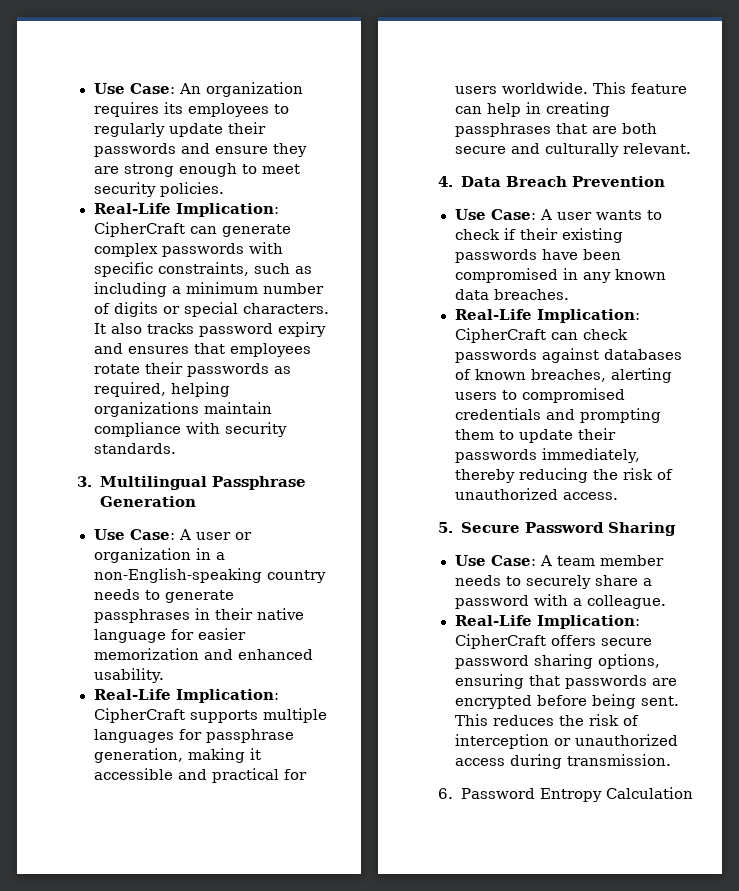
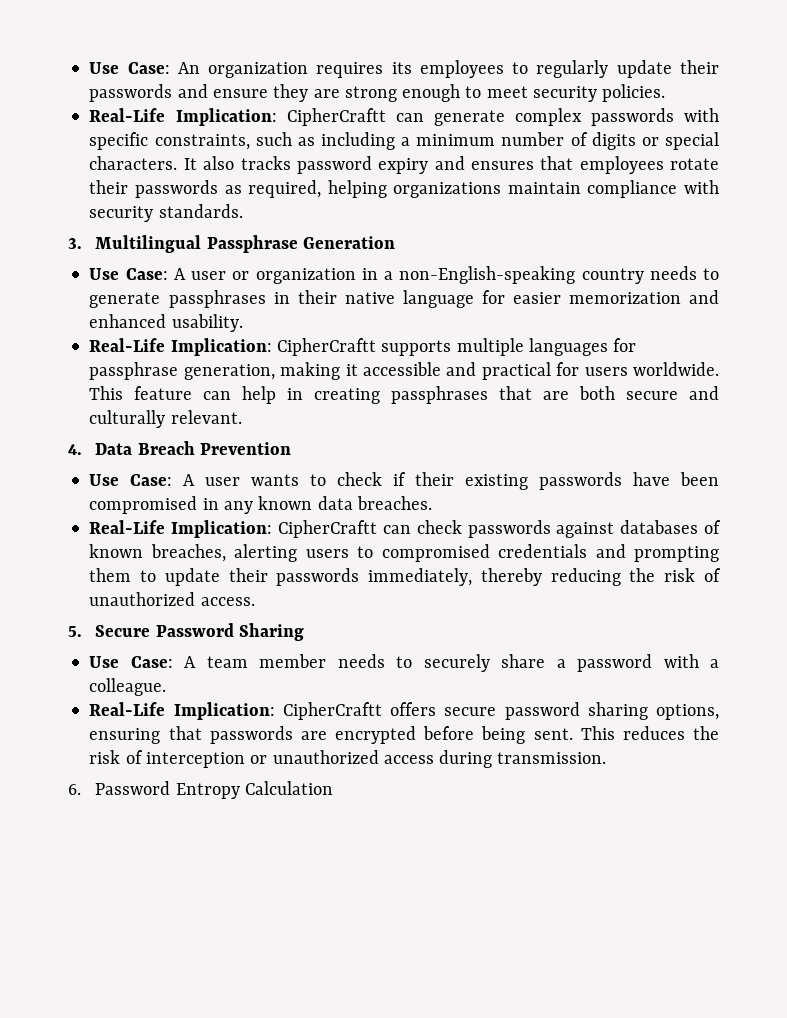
- Real-Life Implication: CipherCraft can generate complex passwords with specific constraints, such as including a minimum number of digits or special characters.
+ Real-Life Implication: CipherCraftt can generate complex passwords with specific constraints, such as including a minimum number of digits or special characters.
- Real-Life Implication: CipherCraft supports multiple languages for passphrase generation, making it accessible and practical for users worldwide.
+ Real-Life Implication: CipherCraftt supports multiple languages for passphrase generation, making it accessible and practical for users worldwide.
- Real-Life Implication: CipherCraft can check passwords against databases of known breaches, alerting users to compromised credentials and prompting them to update their passwords immediately, thereby reducing the risk of unauthorized access.
+ Real-Life Implication: CipherCraftt can check passwords against databases of known breaches, alerting users to compromised credentials and prompting them to update their passwords immediately, thereby reducing the risk of unauthorized access.
- Real-Life Implication: CipherCraft offers secure password sharing options, ensuring that passwords are encrypted before being sent.
+ Real-Life Implication: CipherCraftt offers secure password sharing options, ensuring that passwords are encrypted before being sent.

